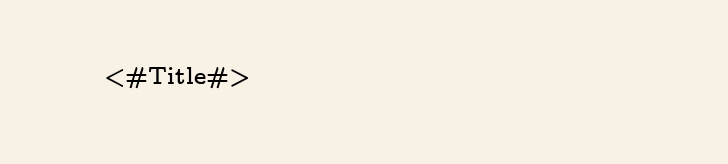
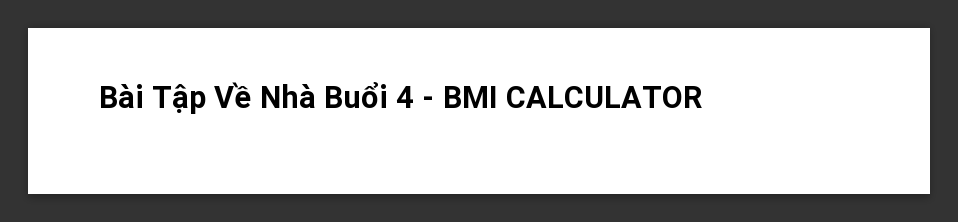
- <#Title#>
+ Bài Tập Về Nhà Buổi 4 - BMI CALCULATOR

